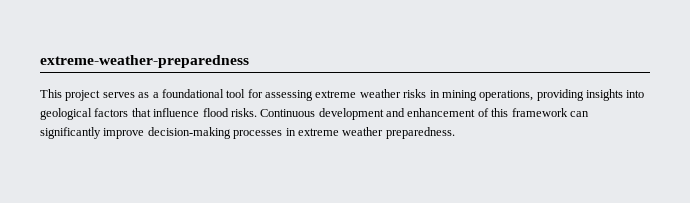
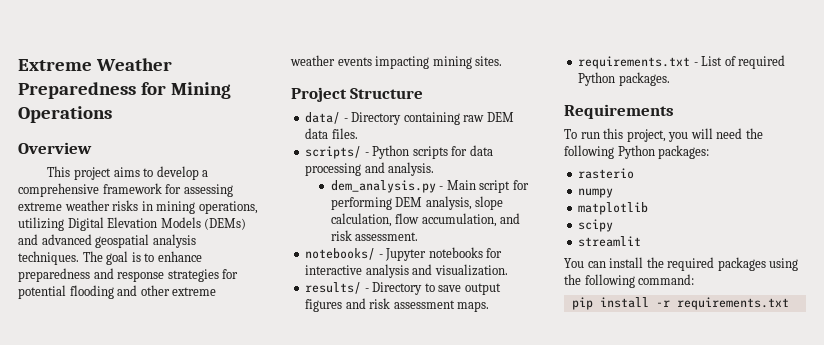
- extreme-weather-preparedness
- This project serves as a foundational tool for assessing extreme weather risks in mining operations, providing insights into geological factors that influence flood risks. Continuous development and enhancement of this framework can significantly improve decision-making processes in extreme weather preparedness.
+ Extreme Weather Preparedness for Mining Operations
+ Overview
+ This project aims to develop a comprehensive framework for assessing extreme weather risks in mining operations, utilizing Digital Elevation Models (DEMs) and advanced geospatial analysis techniques. The goal is to enhance preparedness and response strategies for potential flooding and other extreme weather events impacting mining sites.
+ Project Structure
+ data/ - Directory containing raw DEM data files.
+ scripts/ - Python scripts for data processing and analysis.
+ dem_analysis.py - Main script for performing DEM analysis, slope calculation, flow accumulation, and risk assessment.
+ notebooks/ - Jupyter notebooks for interactive analysis and visualization.
+ results/ - Directory to save output figures and risk assessment maps.
+ requirements.txt - List of required Python packages.
+ Requirements
+ To run this project, you will need the following Python packages:
+ rasterio
+ numpy
+ matplotlib
+ scipy
+ streamlit
+ You can install the required packages using the following command:
+ pip install -r requirements.txt

